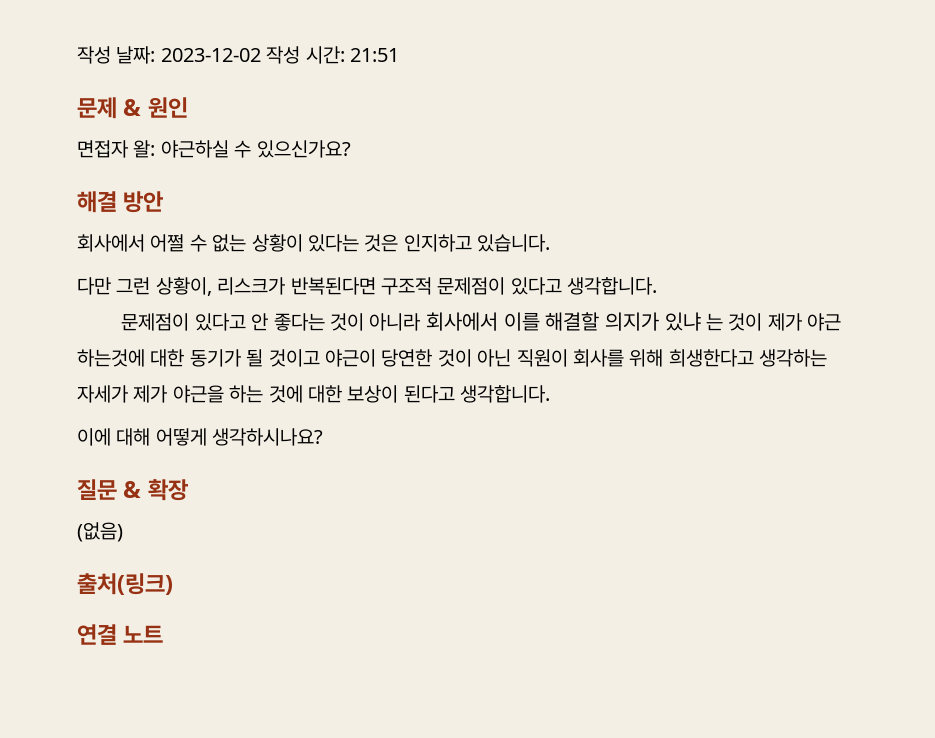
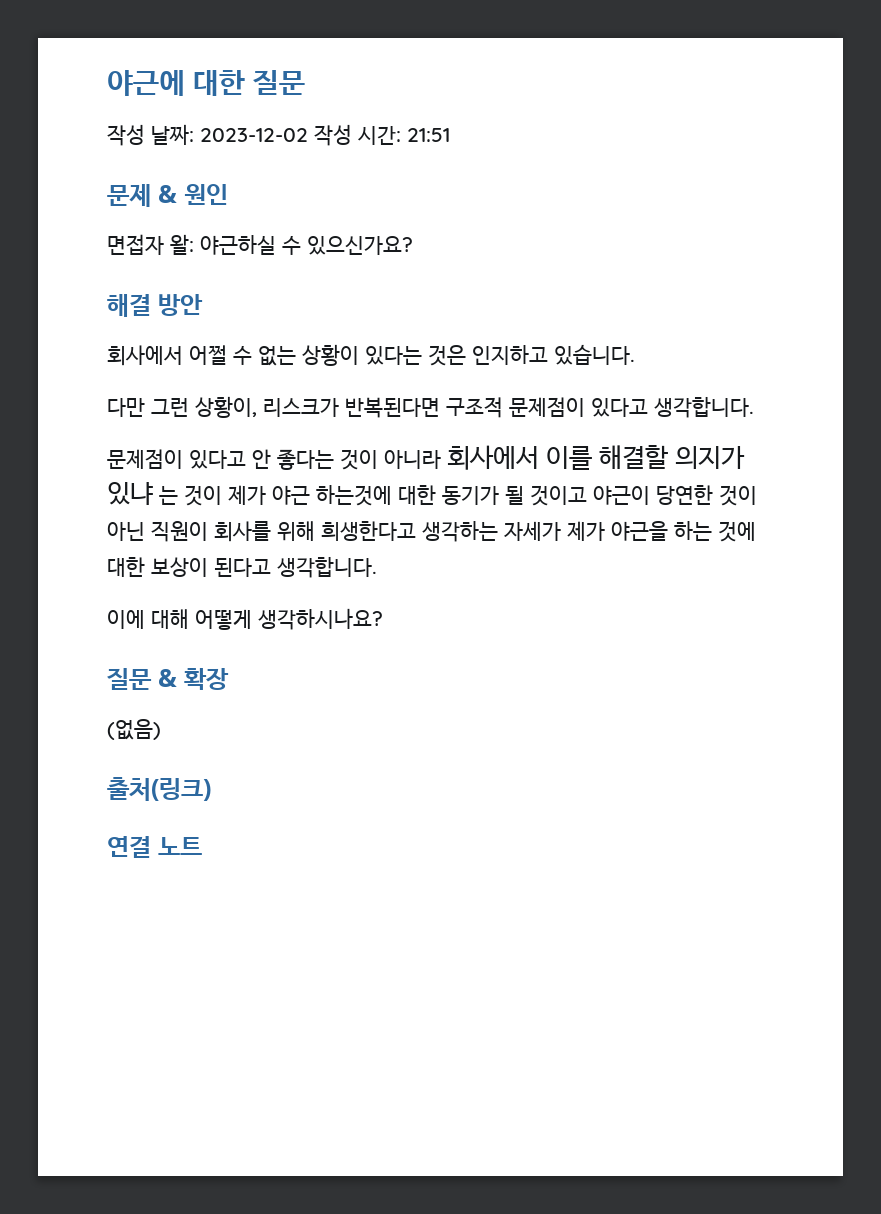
+ 야근에 대한 질문

